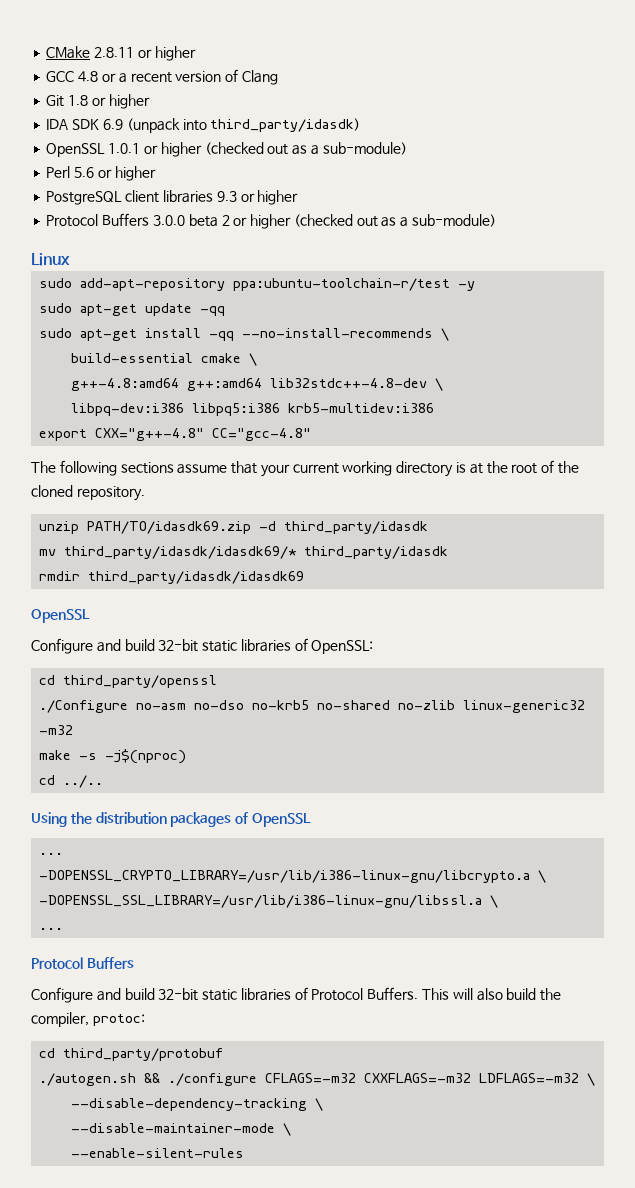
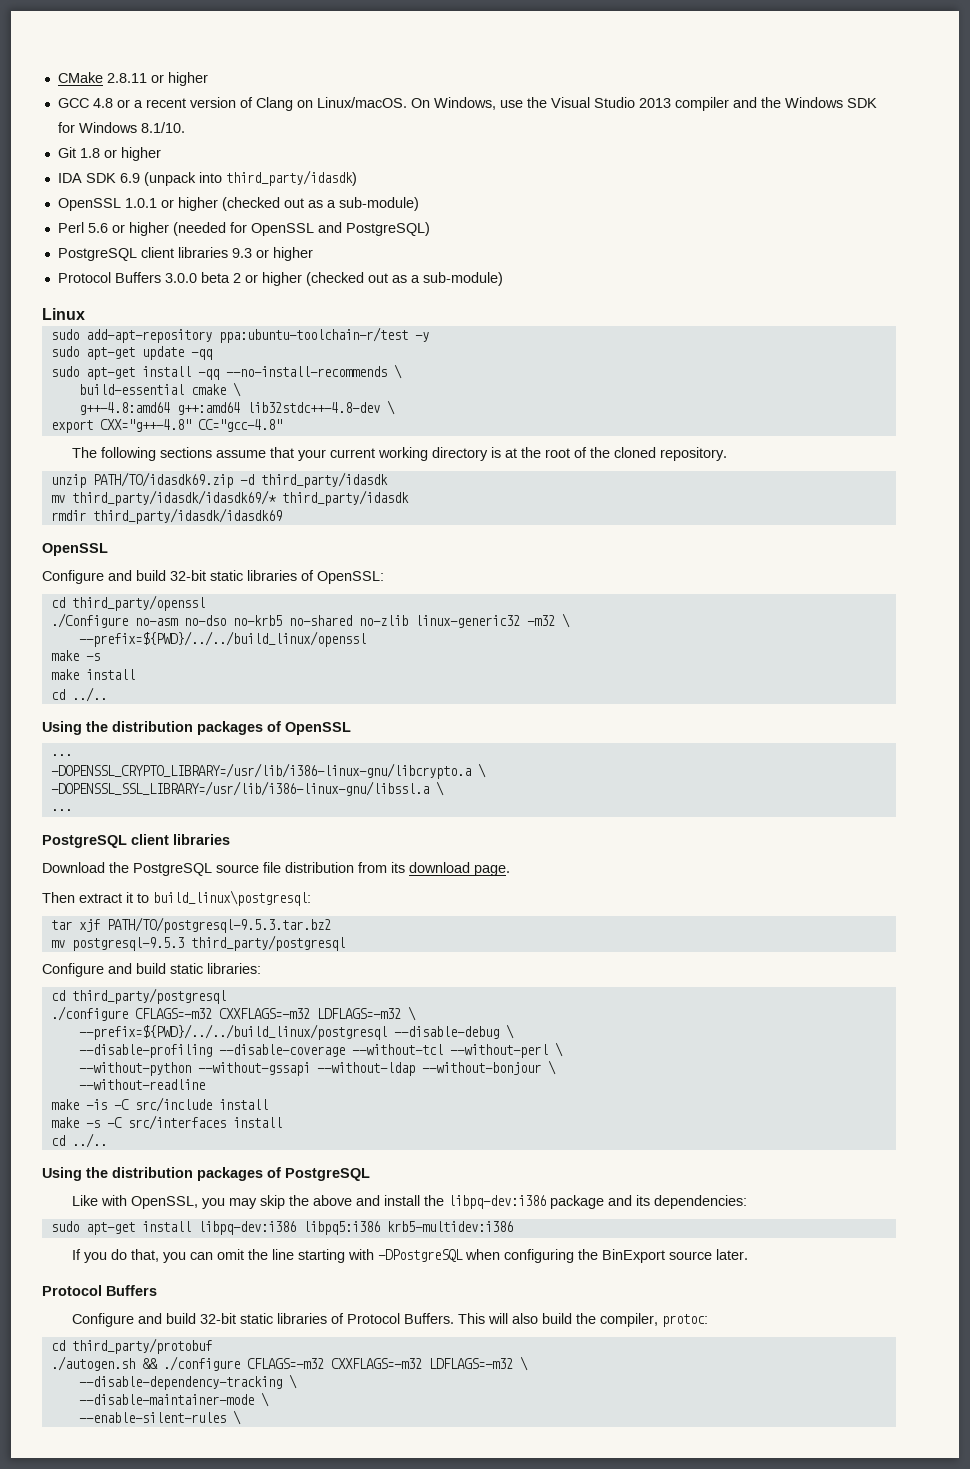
- GCC 4.8 or a recent version of Clang
+ GCC 4.8 or a recent version of Clang on Linux/macOS. On Windows, use the Visual Studio 2013 compiler and the Windows SDK for Windows 8.1/10.
- Perl 5.6 or higher
+ Perl 5.6 or higher (needed for OpenSSL and PostgreSQL)
- libpq-dev:i386 libpq5:i386 krb5-multidev:i386
- ./Configure no-asm no-dso no-krb5 no-shared no-zlib linux-generic32 -m32
- make -s -j$(nproc)
+ ./Configure no-asm no-dso no-krb5 no-shared no-zlib linux-generic32 -m32 \
+ --prefix=${PWD}/../../build_linux/openssl
+ make -s
+ make install
  -DOPENSSL_SSL_LIBRARY=/usr/lib/i386-linux-gnu/libssl.a \
  ...
+ PostgreSQL client libraries
+ Download the PostgreSQL source file distribution from its download page.
+ Then extract it to build_linux\postgresql:
+ tar xjf PATH/TO/postgresql-9.5.3.tar.bz2
+ mv postgresql-9.5.3 third_party/postgresql
+ Configure and build static libraries:
+ cd third_party/postgresql
+ ./configure CFLAGS=-m32 CXXFLAGS=-m32 LDFLAGS=-m32 \
+ --prefix=${PWD}/../../build_linux/postgresql --disable-debug \
+ --disable-profiling --disable-coverage --without-tcl --without-perl \
+ --without-python --without-gssapi --without-ldap --without-bonjour \
+ --without-readline
+ make -is -C src/include install
+ make -s -C src/interfaces install
+ cd ../..
+ Using the distribution packages of PostgreSQL
+ Like with OpenSSL, you may skip the above and install the libpq-dev:i386 package and its dependencies:
+ sudo apt-get install libpq-dev:i386 libpq5:i386 krb5-multidev:i386
+ If you do that, you can omit the line starting with -DPostgreSQL when configuring the BinExport source later.
- --enable-silent-rules
+ --enable-silent-rules \

